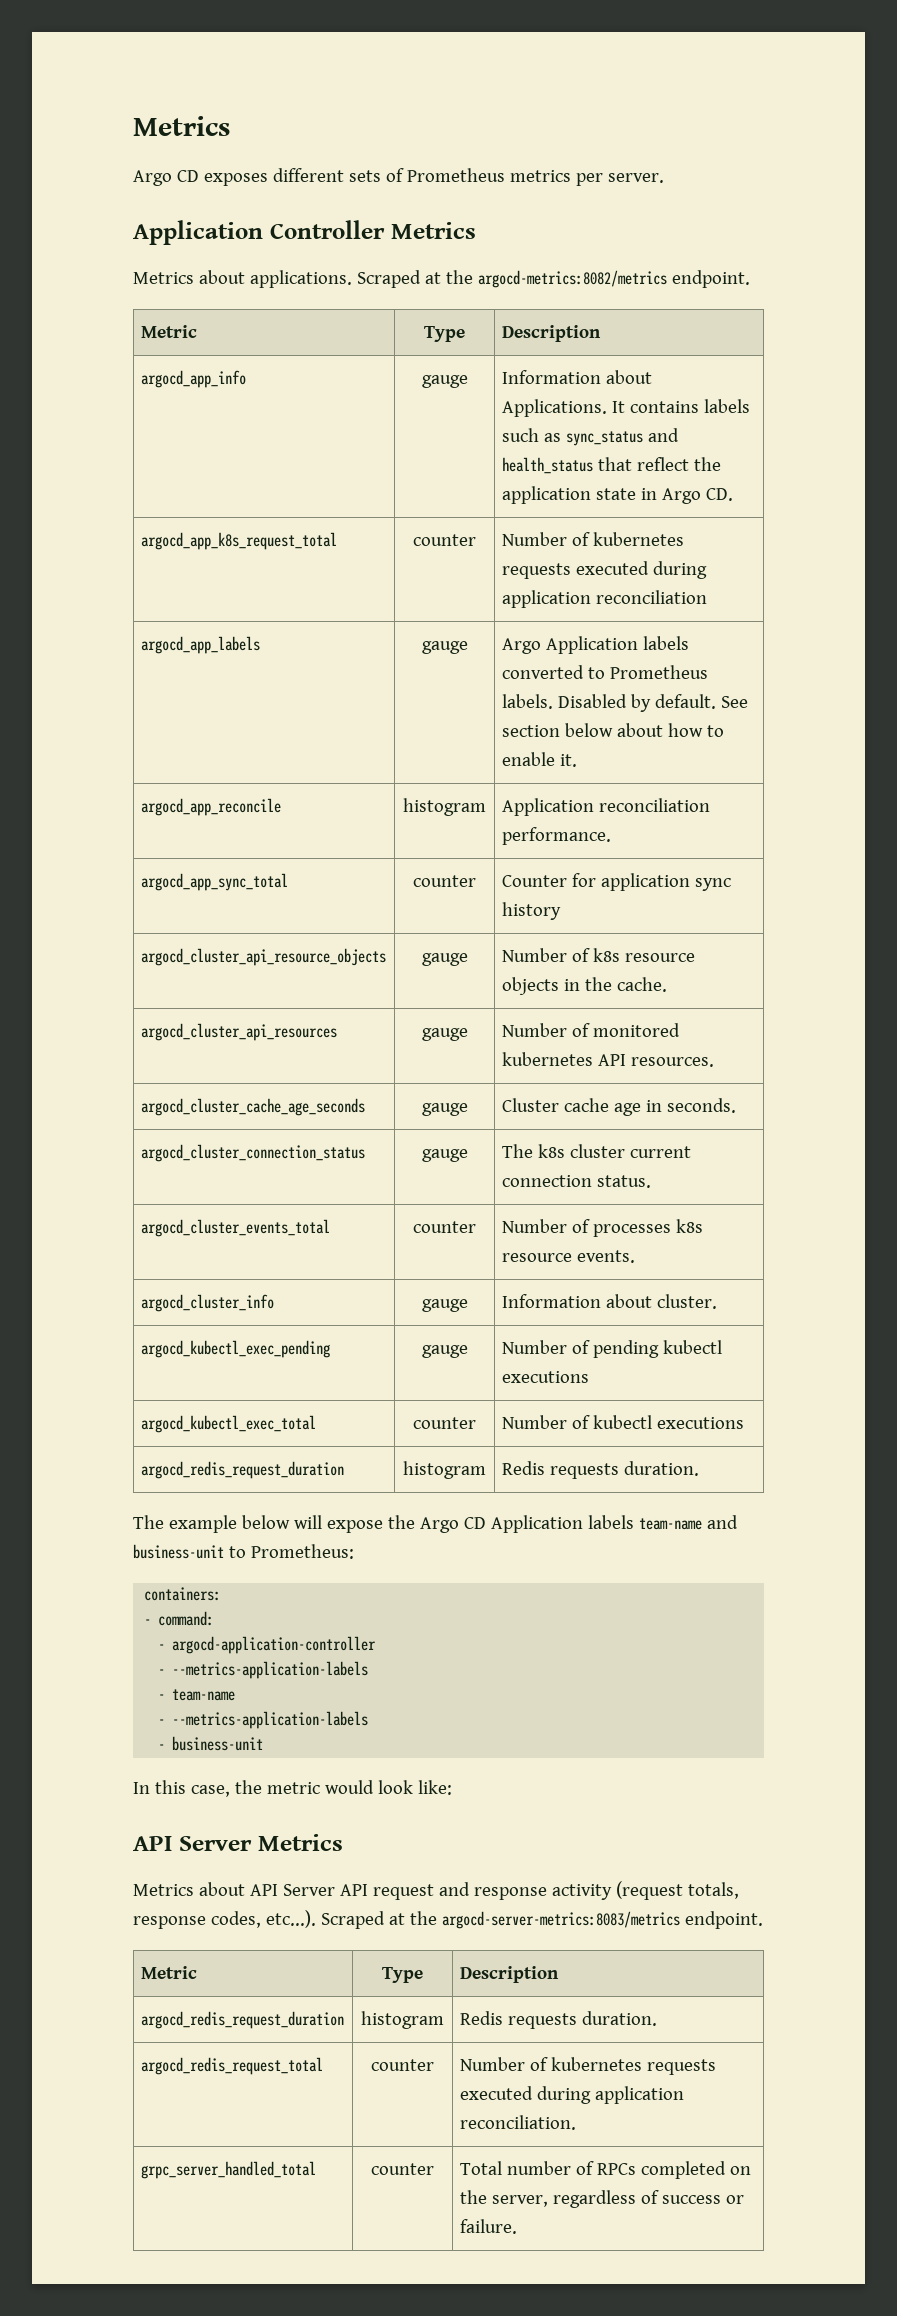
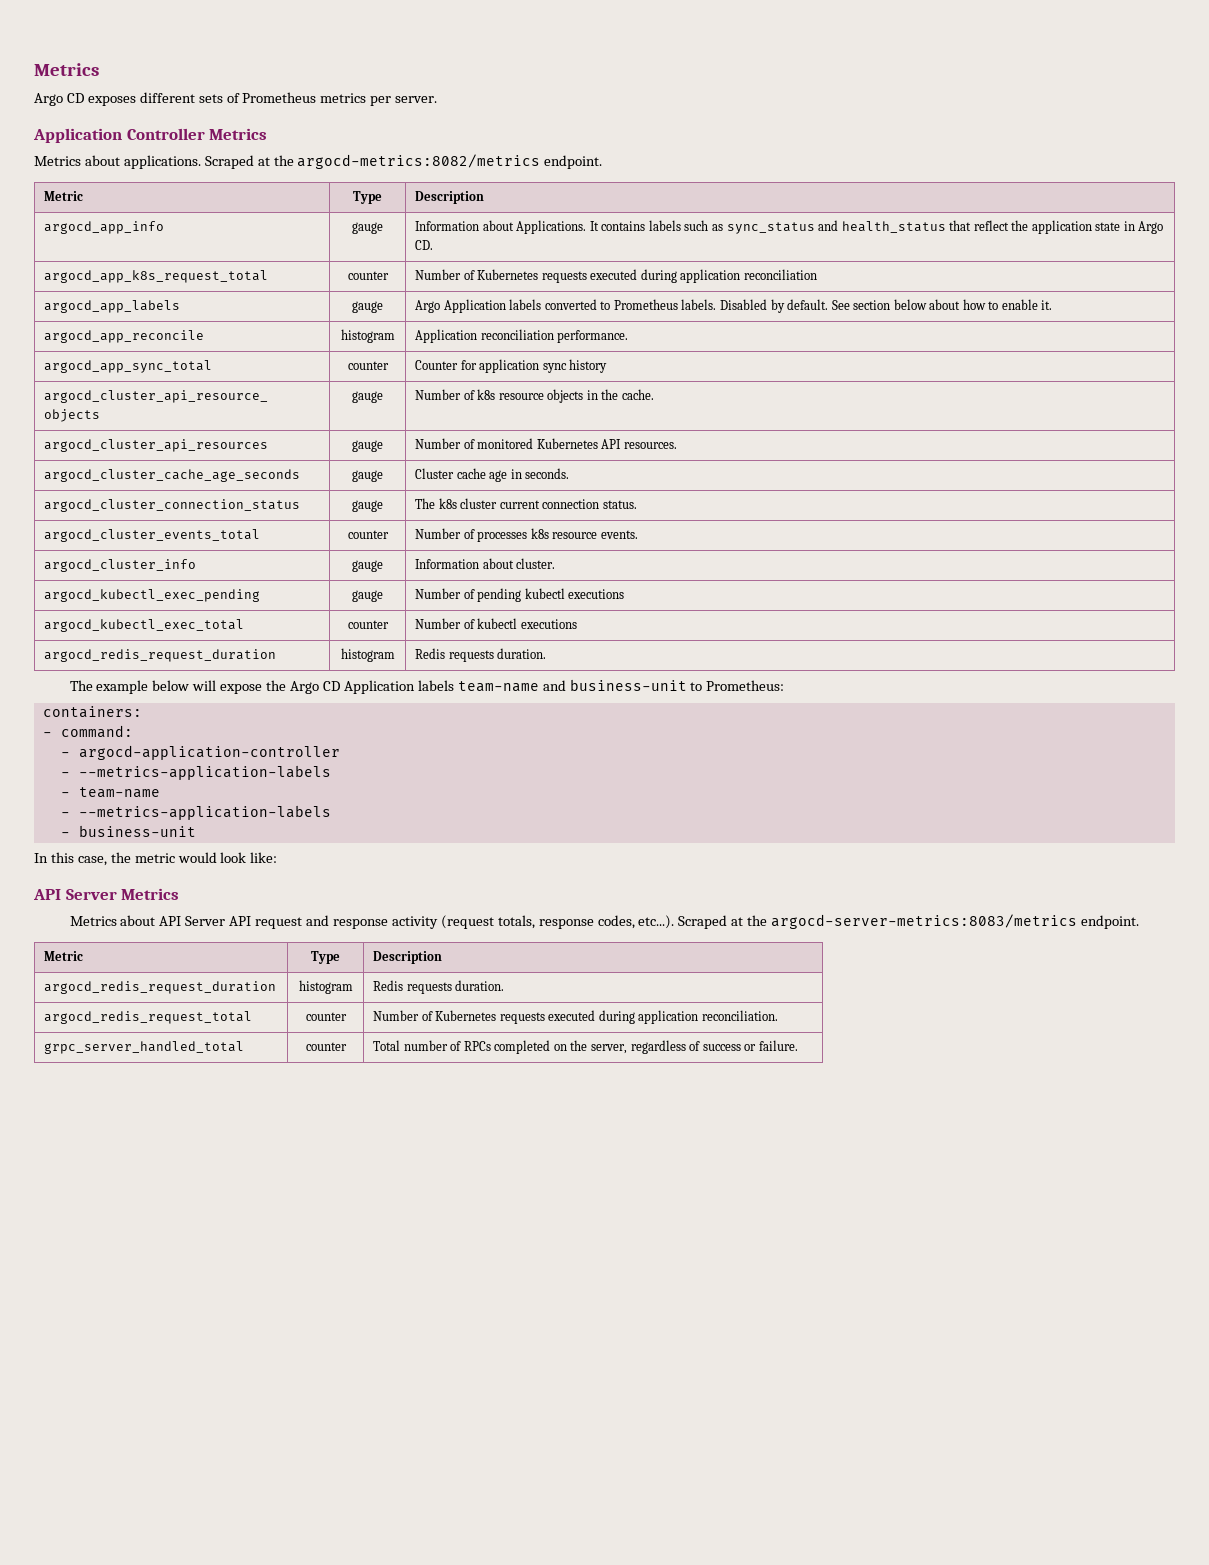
- argocd_app_k8s_request_total | counter | Number of kubernetes requests executed during application reconciliation
+ argocd_app_k8s_request_total | counter | Number of Kubernetes requests executed during application reconciliation
- argocd_cluster_api_resources | gauge | Number of monitored kubernetes API resources.
+ argocd_cluster_api_resources | gauge | Number of monitored Kubernetes API resources.
- argocd_redis_request_total | counter | Number of kubernetes requests executed during application reconciliation.
+ argocd_redis_request_total | counter | Number of Kubernetes requests executed during application reconciliation.

